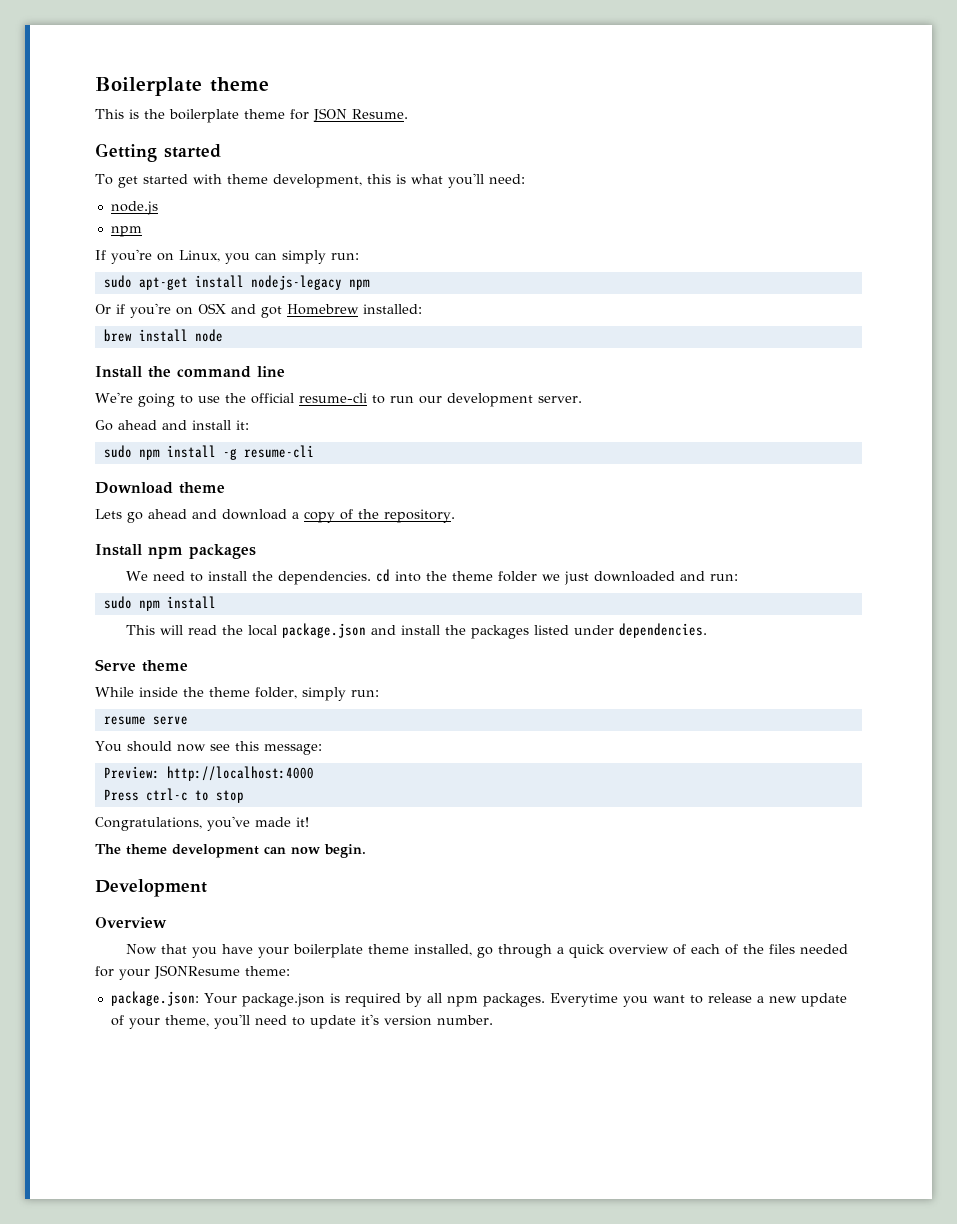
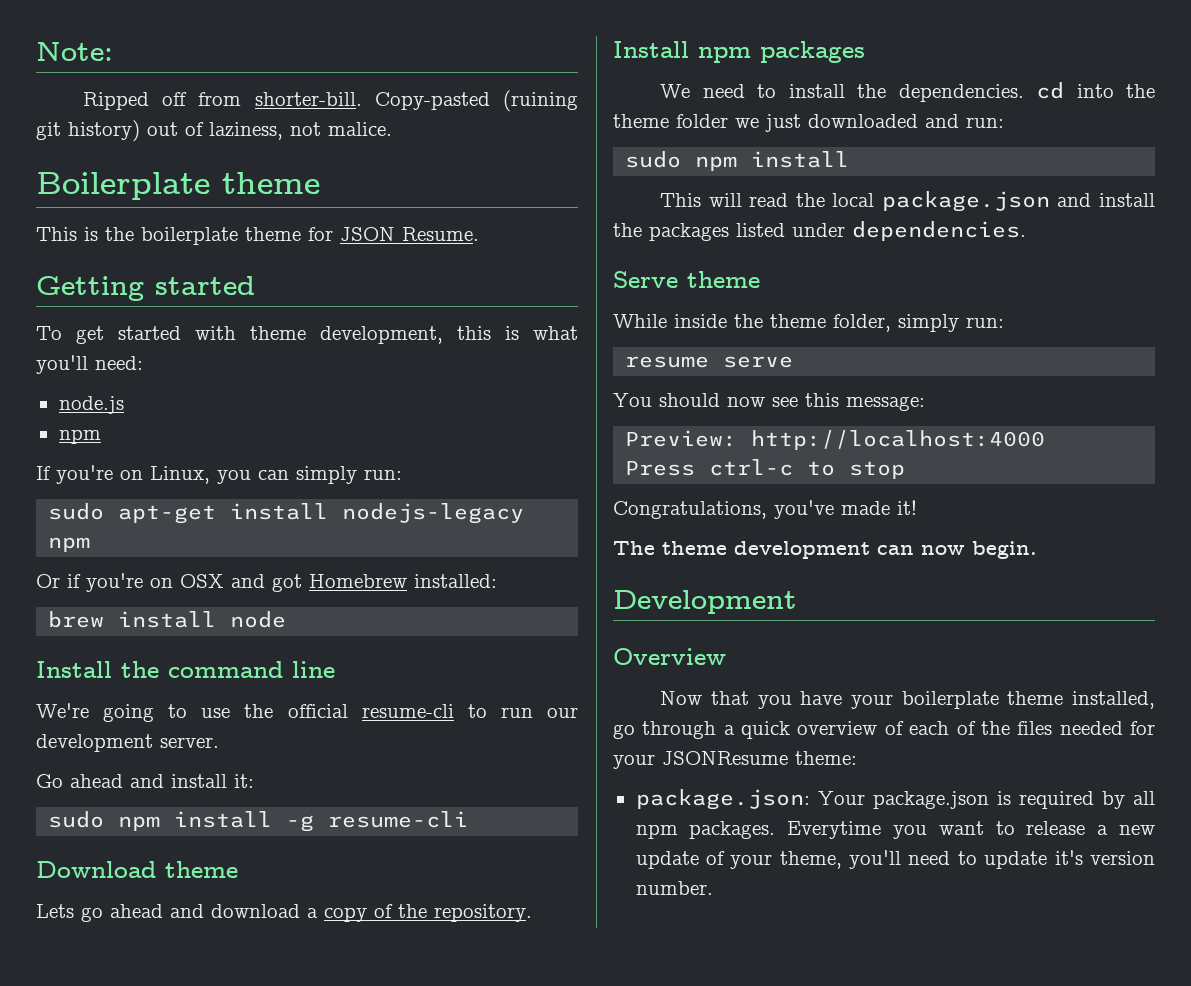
+ Note:
+ Ripped off from shorter-bill. Copy-pasted (ruining git history) out of laziness, not malice.

